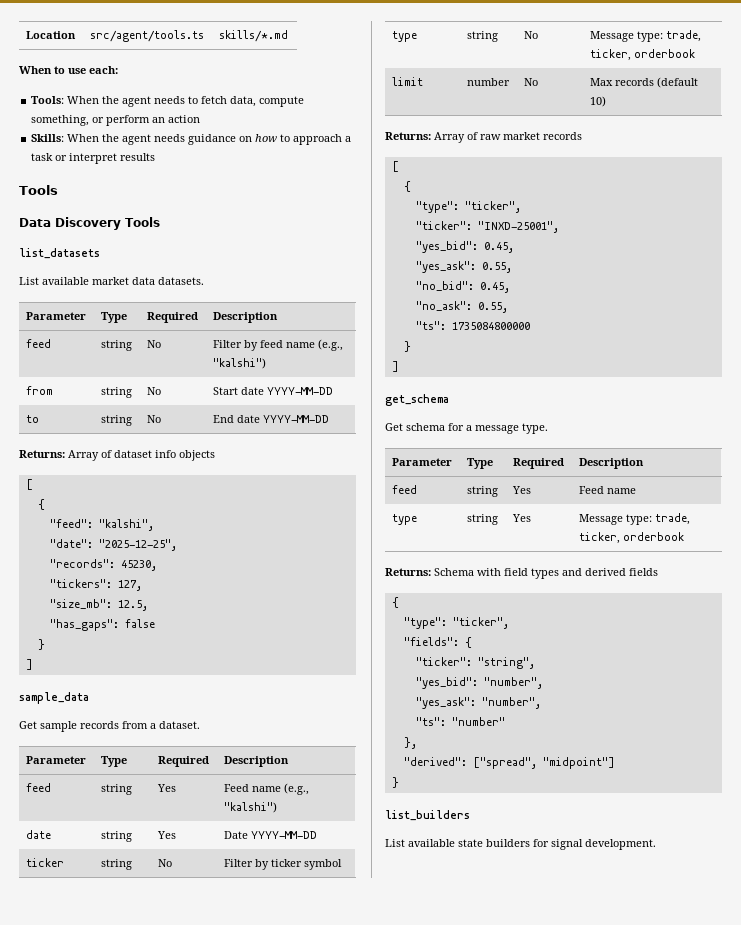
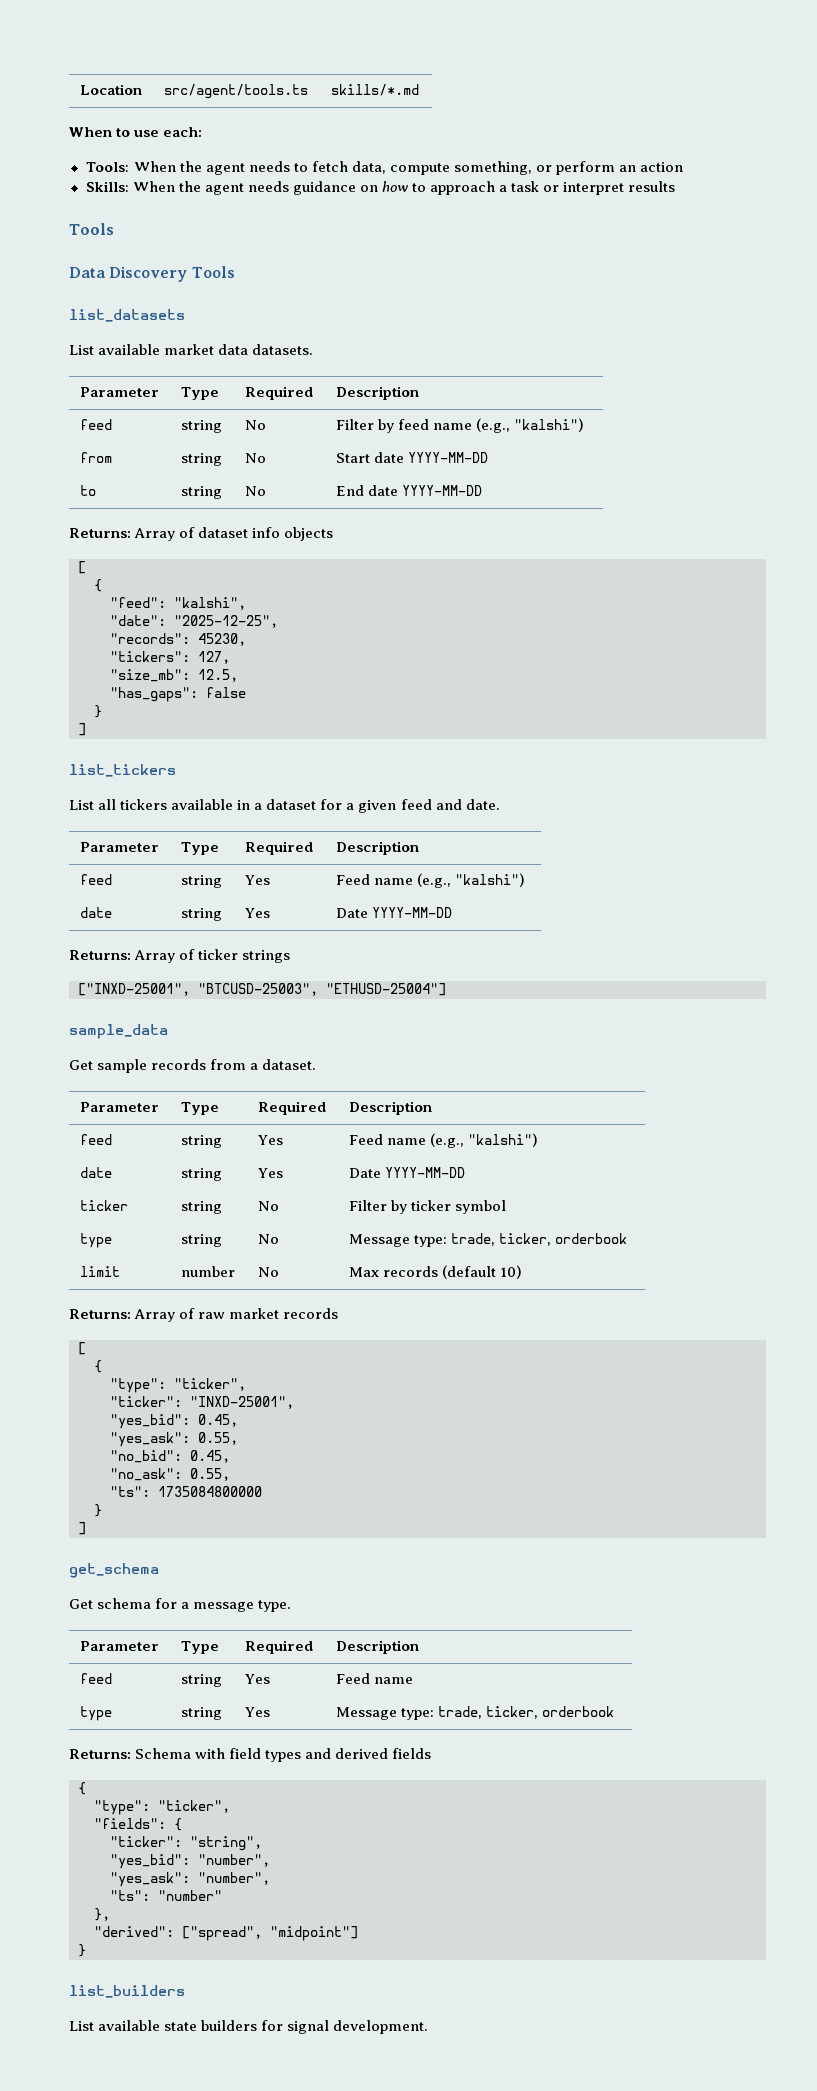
+ list_tickers
+ List all tickers available in a dataset for a given feed and date.
+ Parameter | Type | Required | Description
+ feed | string | Yes | Feed name (e.g., "kalshi")
+ date | string | Yes | Date YYYY-MM-DD
+ Returns: Array of ticker strings
+ ["INXD-25001", "BTCUSD-25003", "ETHUSD-25004"]

